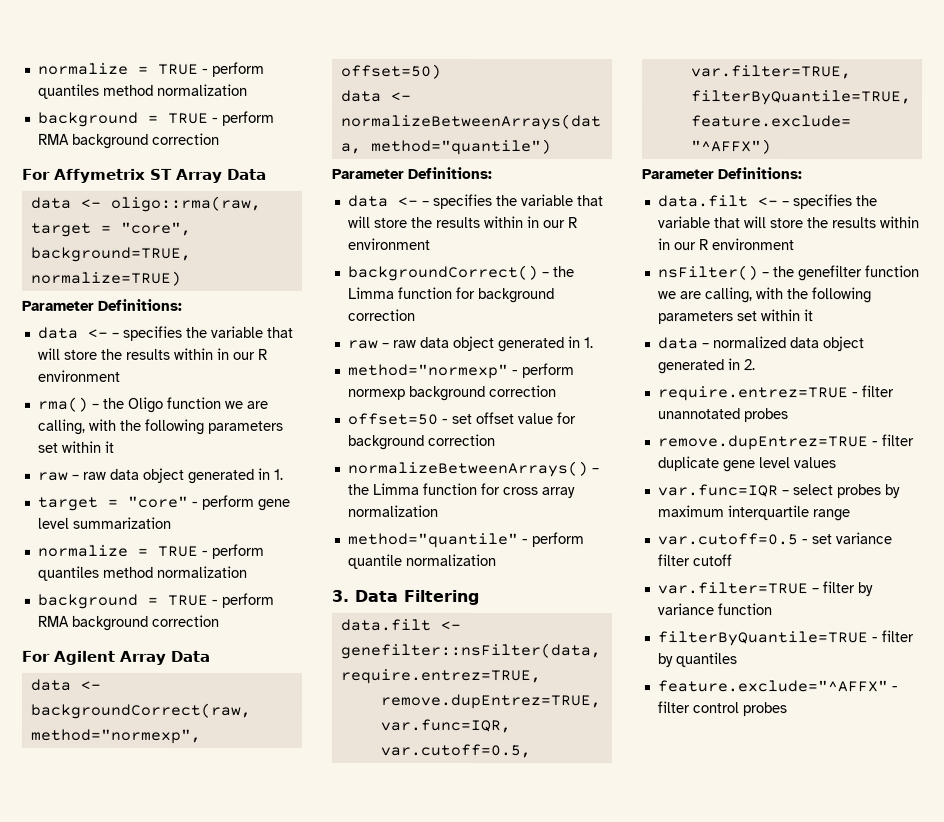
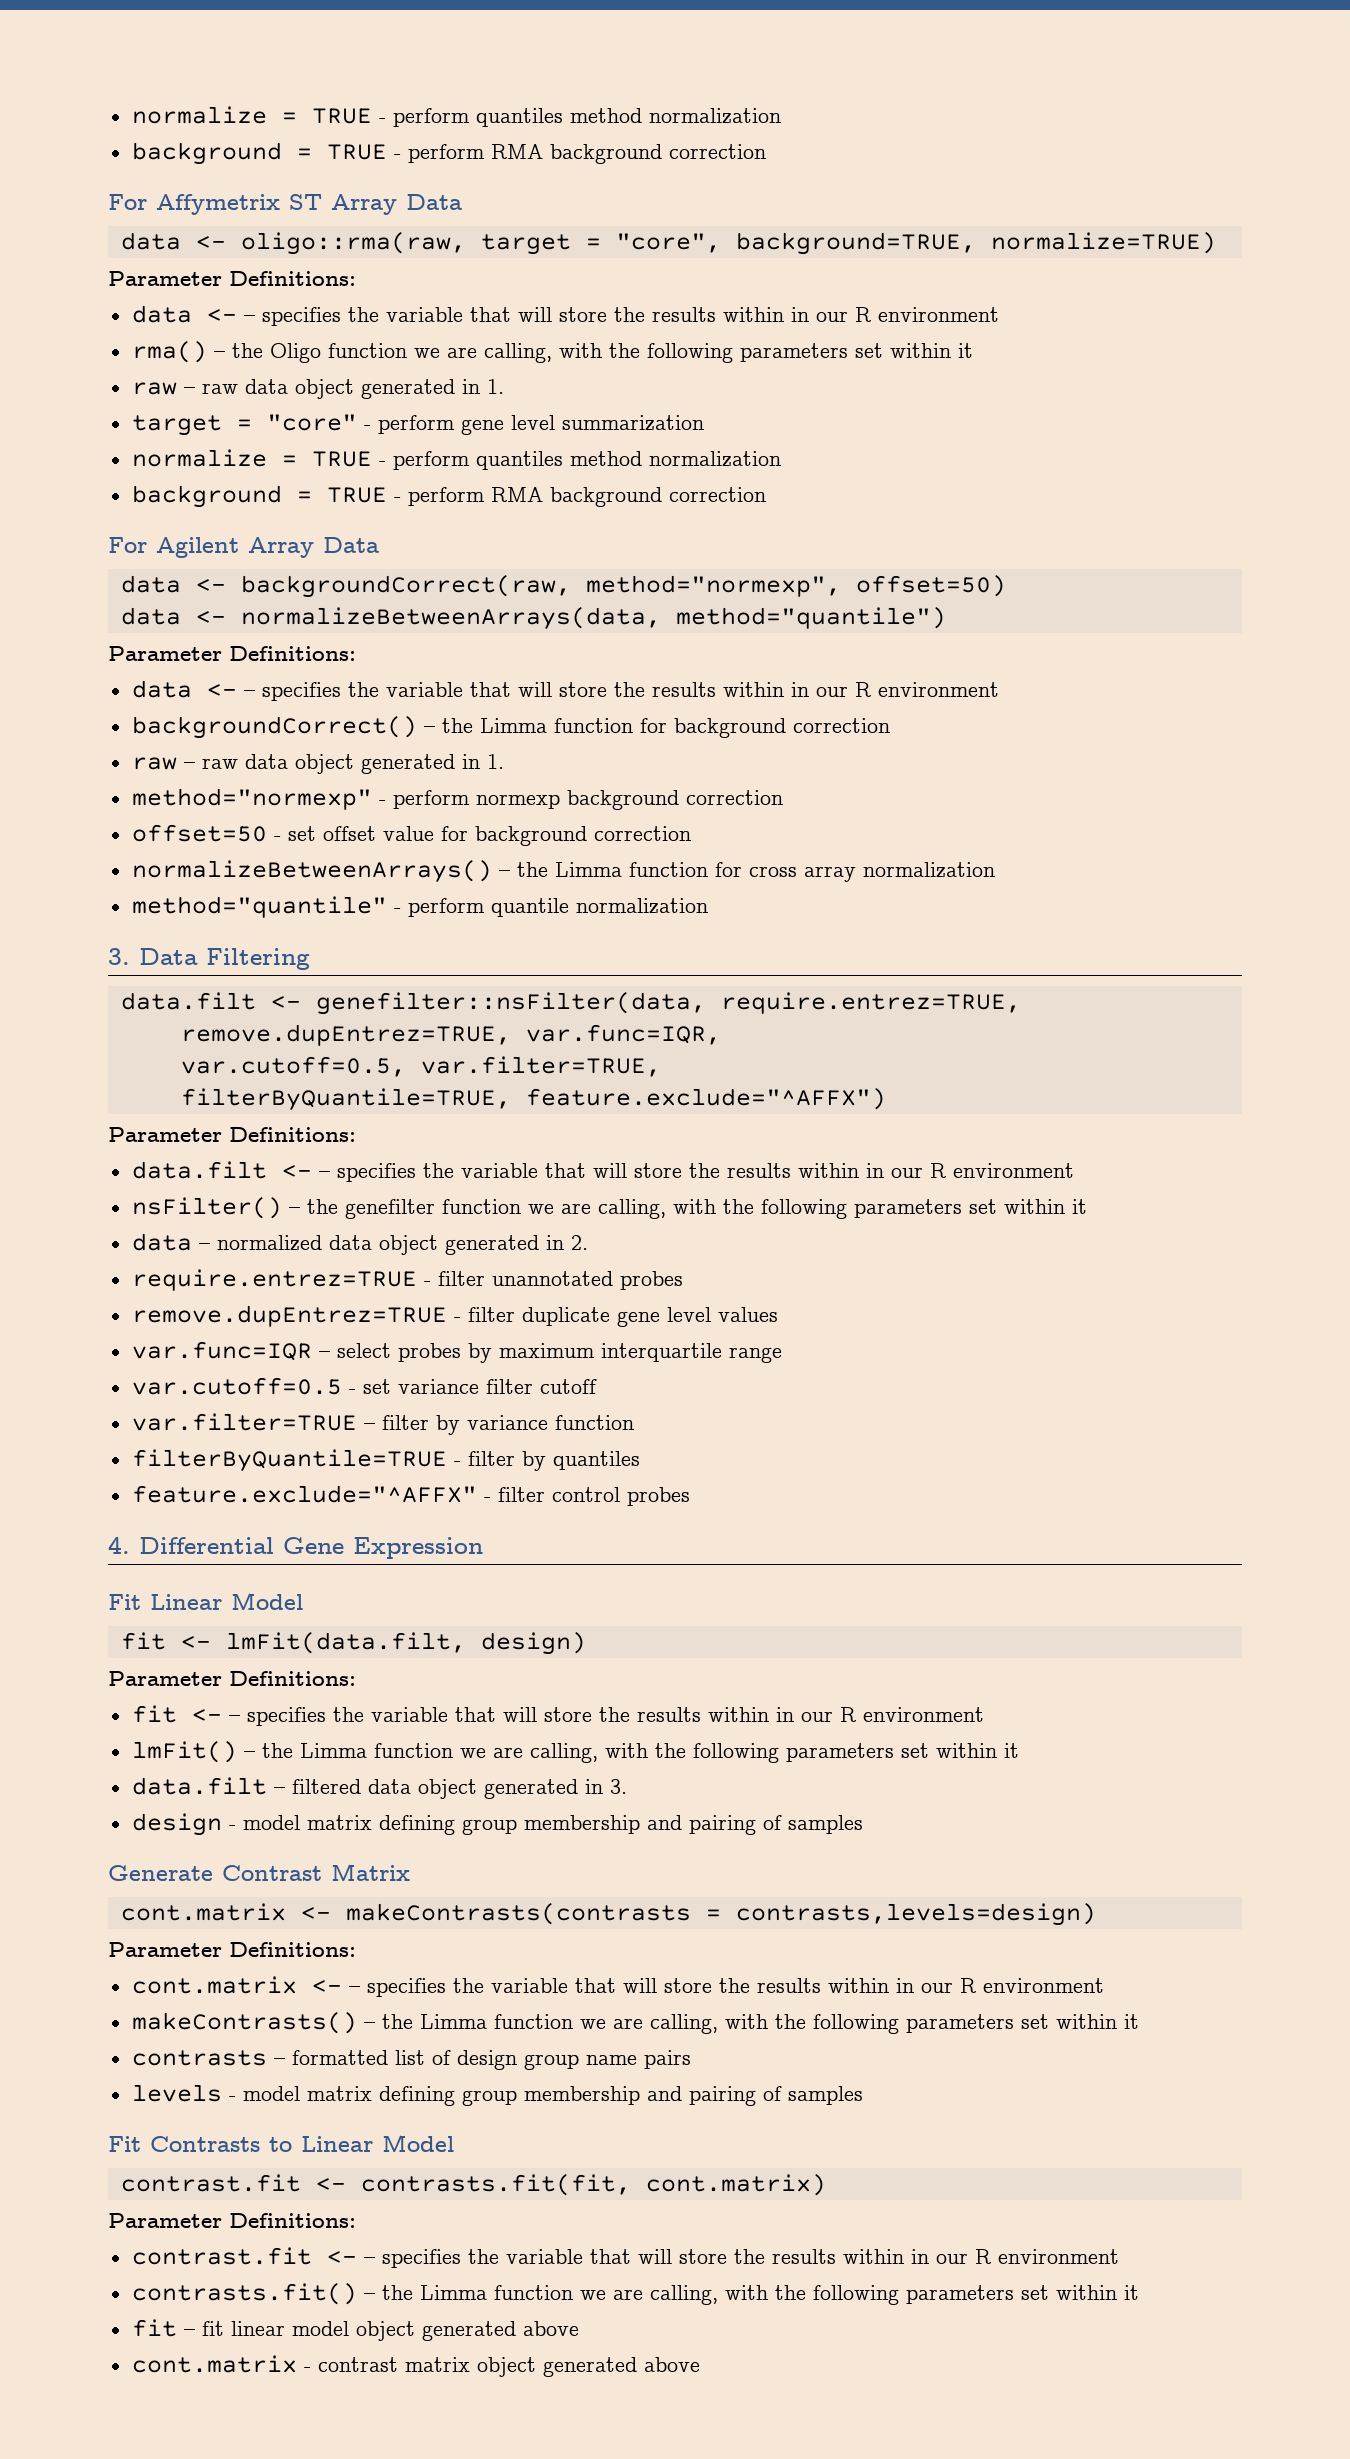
+ 4. Differential Gene Expression
+ Fit Linear Model
+ fit <- lmFit(data.filt, design)
+ Parameter Definitions:
+ fit <- – specifies the variable that will store the results within in our R environment
+ lmFit() – the Limma function we are calling, with the following parameters set within it
+ data.filt – filtered data object generated in 3.
+ design - model matrix defining group membership and pairing of samples
+ Generate Contrast Matrix
+ cont.matrix <- makeContrasts(contrasts = contrasts,levels=design)
+ Parameter Definitions:
+ cont.matrix <- – specifies the variable that will store the results within in our R environment
+ makeContrasts() – the Limma function we are calling, with the following parameters set within it
+ contrasts – formatted list of design group name pairs
+ levels - model matrix defining group membership and pairing of samples
+ Fit Contrasts to Linear Model
+ contrast.fit <- contrasts.fit(fit, cont.matrix)
+ Parameter Definitions:
+ contrast.fit <- – specifies the variable that will store the results within in our R environment
+ contrasts.fit() – the Limma function we are calling, with the following parameters set within it
+ fit – fit linear model object generated above
+ cont.matrix - contrast matrix object generated above

